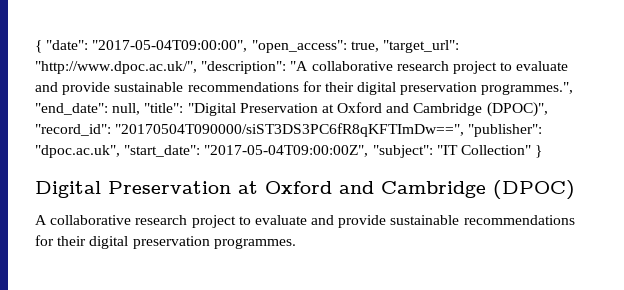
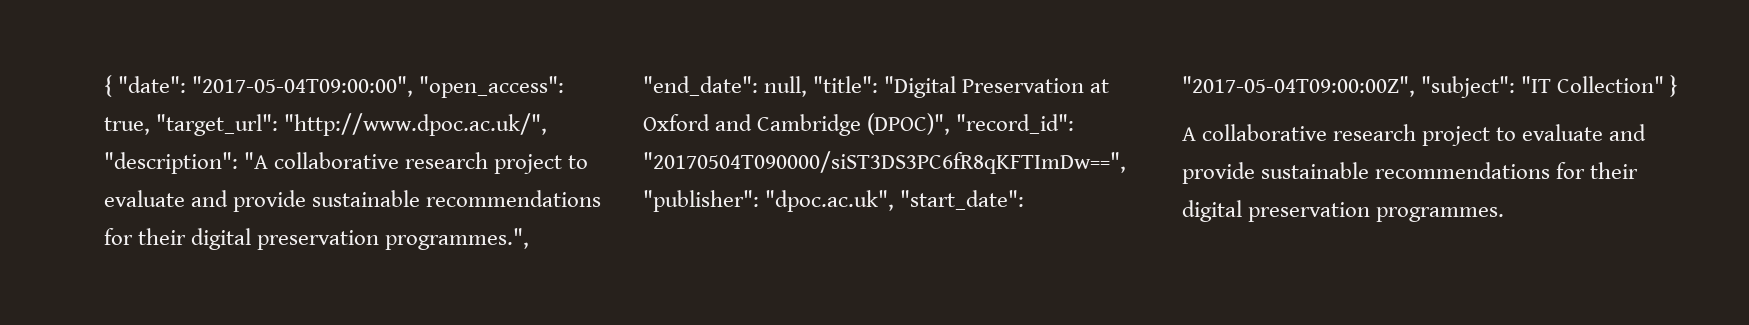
- Digital Preservation at Oxford and Cambridge (DPOC)

